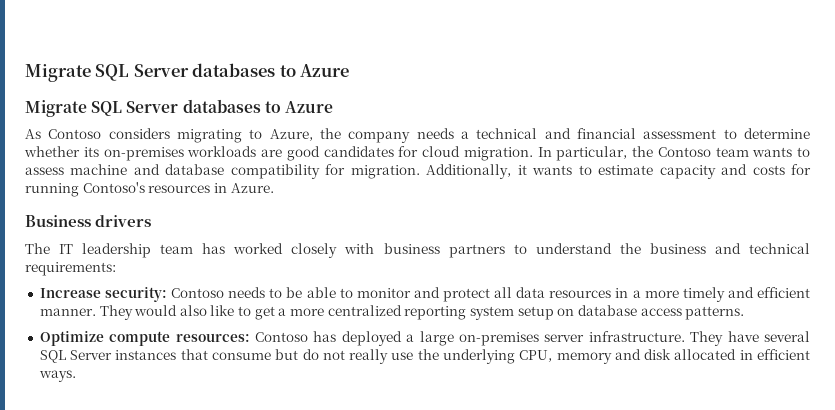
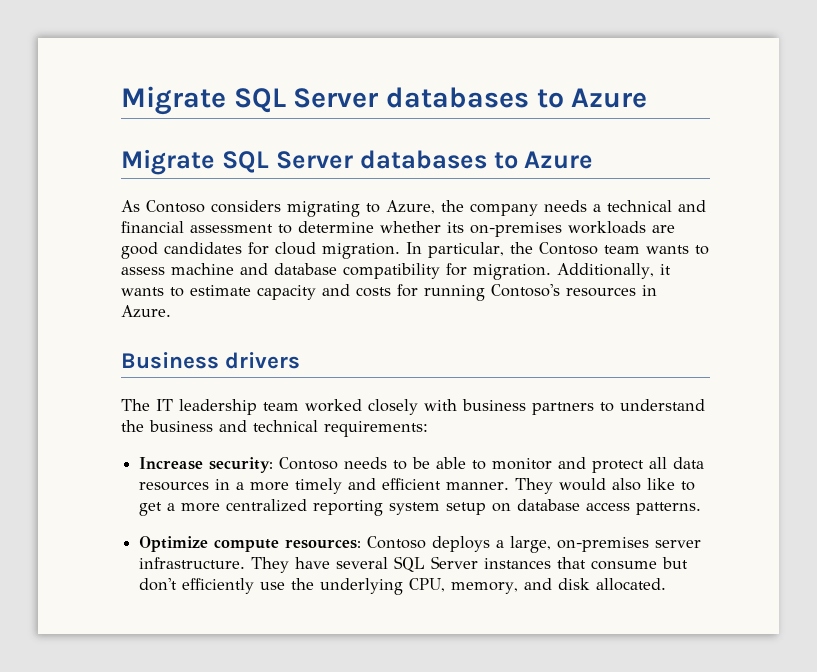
- The IT leadership team has worked closely with business partners to understand the business and technical requirements:
+ The IT leadership team worked closely with business partners to understand the business and technical requirements:
- Optimize compute resources: Contoso has deployed a large on-premises server infrastructure.
+ Optimize compute resources: Contoso deploys a large, on-premises server infrastructure.
- They have several SQL Server instances that consume but do not really use the underlying CPU, memory and disk allocated in efficient ways.
+ They have several SQL Server instances that consume but don't efficiently use the underlying CPU, memory, and disk allocated.

